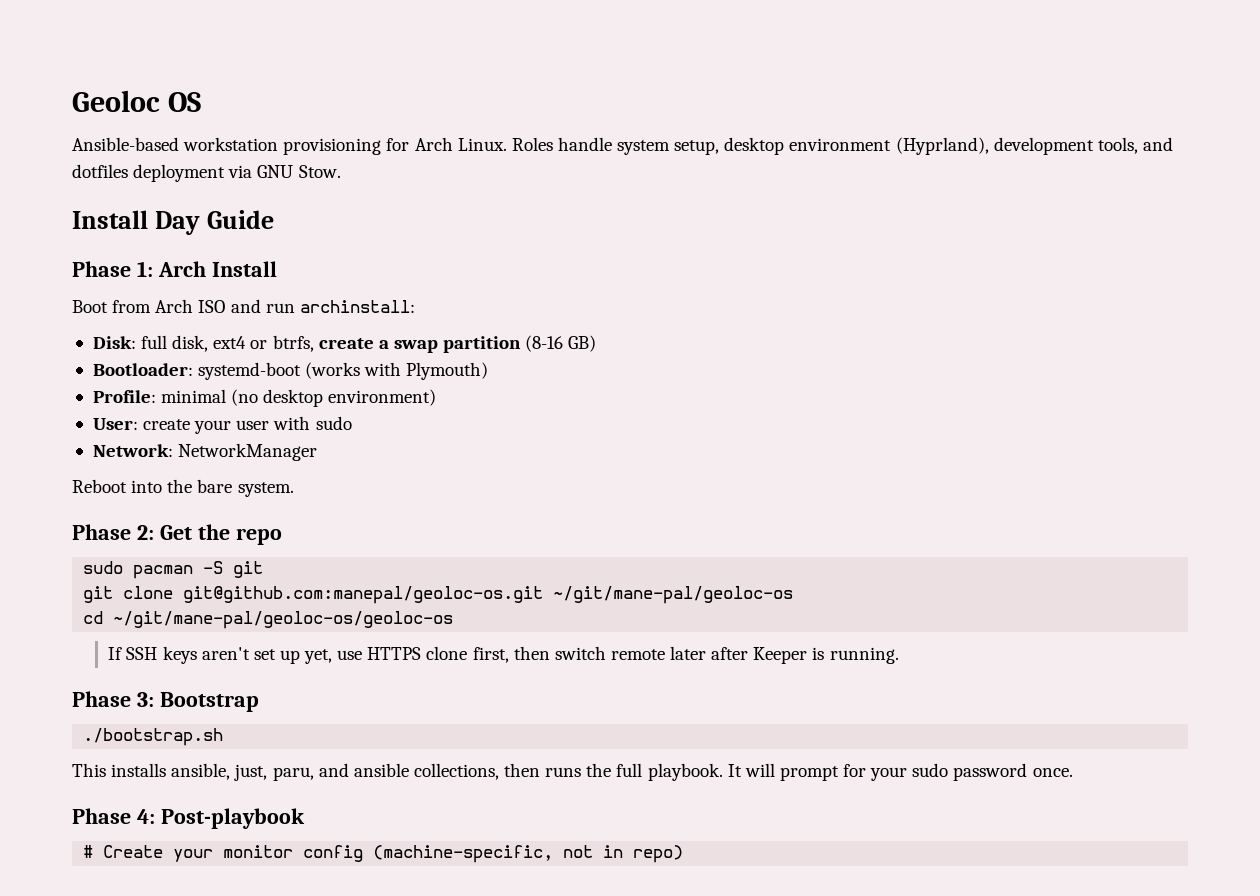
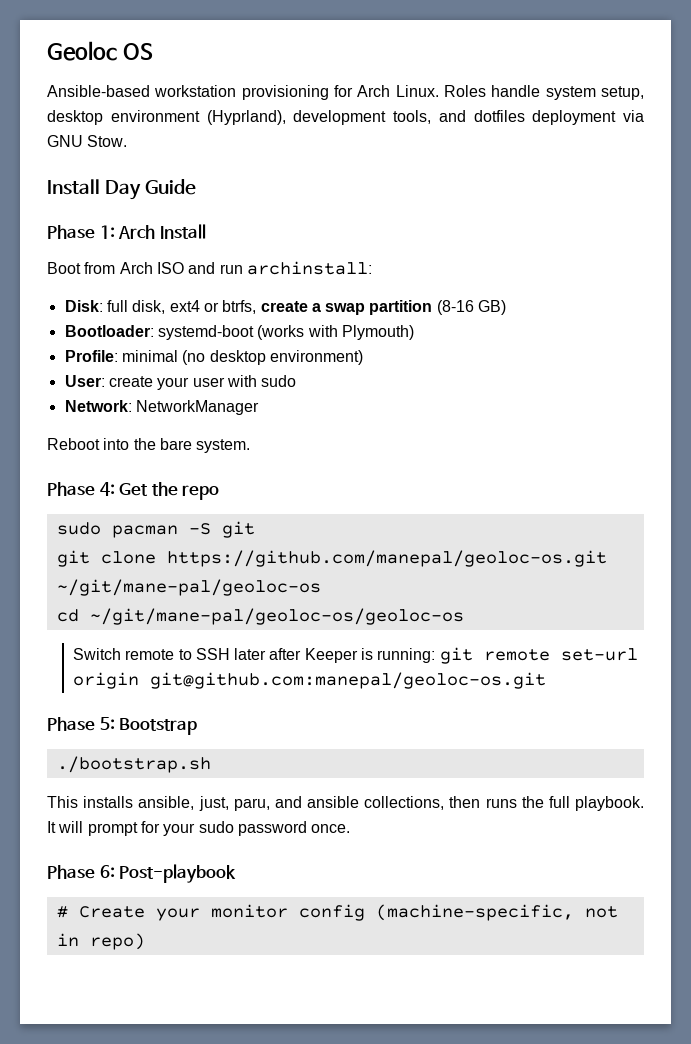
- Phase 2: Get the repo
+ Phase 4: Get the repo
- git clone git@github.com:manepal/geoloc-os.git ~/git/mane-pal/geoloc-os
+ git clone https://github.com/manepal/geoloc-os.git ~/git/mane-pal/geoloc-os
- If SSH keys aren't set up yet, use HTTPS clone first, then switch remote later after Keeper is running.
- Phase 3: Bootstrap
+ Switch remote to SSH later after Keeper is running: git remote set-url origin git@github.com:manepal/geoloc-os.git
+ Phase 5: Bootstrap
- Phase 4: Post-playbook
+ Phase 6: Post-playbook

